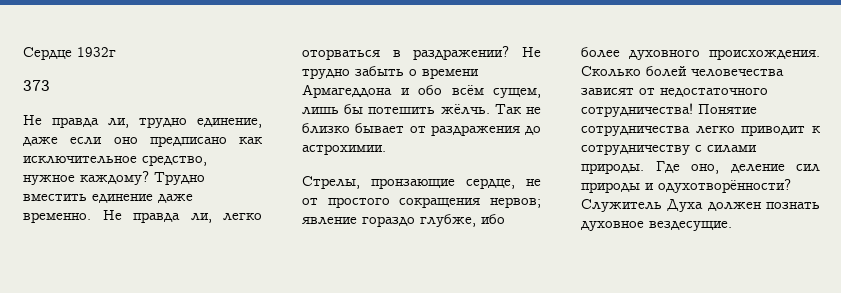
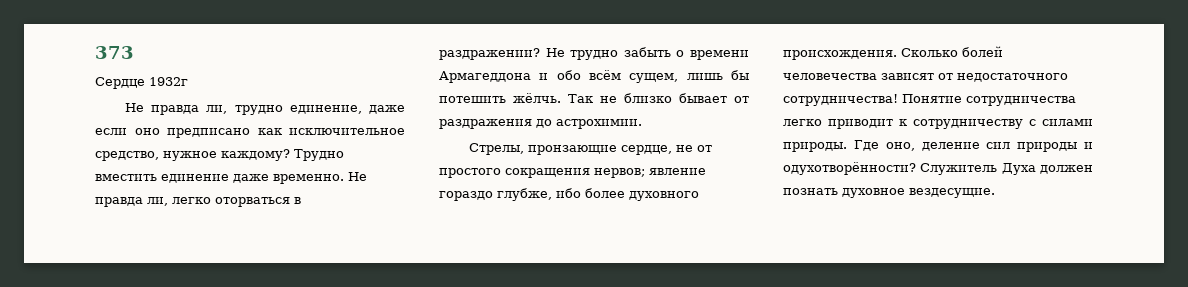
+ 373
- 373

